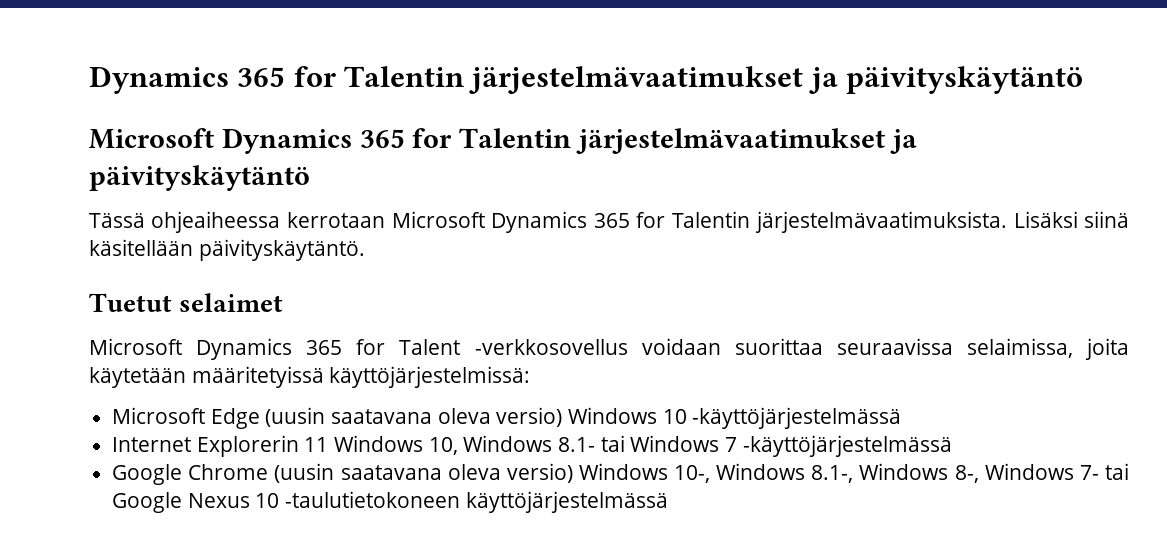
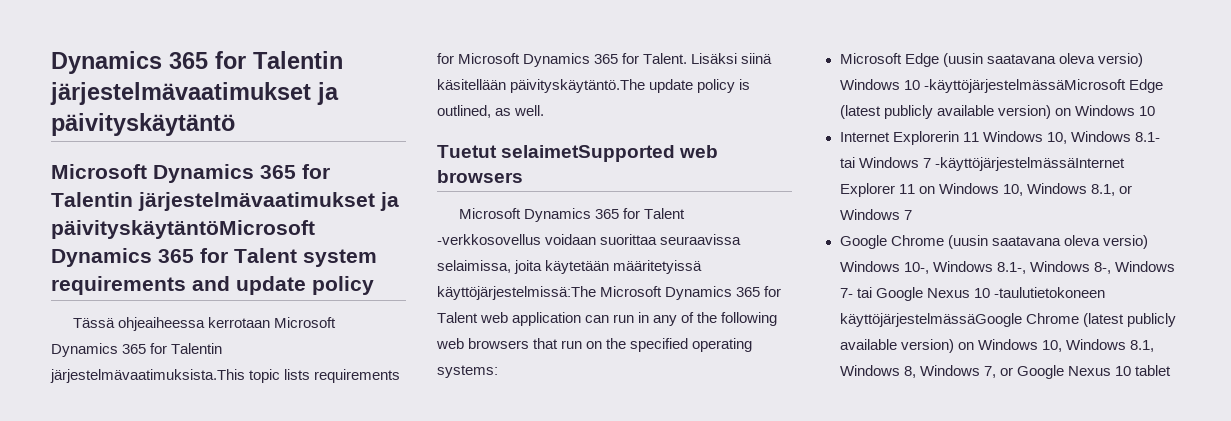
- Microsoft Dynamics 365 for Talentin järjestelmävaatimukset ja päivityskäytäntö
+ Microsoft Dynamics 365 for Talentin järjestelmävaatimukset ja päivityskäytäntöMicrosoft Dynamics 365 for Talent system requirements and update policy
- Tässä ohjeaiheessa kerrotaan Microsoft Dynamics 365 for Talentin järjestelmävaatimuksista. Lisäksi siinä käsitellään päivityskäytäntö.
- Tuetut selaimet
+ Tässä ohjeaiheessa kerrotaan Microsoft Dynamics 365 for Talentin järjestelmävaatimuksista.This topic lists requirements for Microsoft Dynamics 365 for Talent. Lisäksi siinä käsitellään päivityskäytäntö.The update policy is outlined, as well.
+ Tuetut selaimetSupported web browsers
- Microsoft Dynamics 365 for Talent -verkkosovellus voidaan suorittaa seuraavissa selaimissa, joita käytetään määritetyissä käyttöjärjestelmissä:
+ Microsoft Dynamics 365 for Talent -verkkosovellus voidaan suorittaa seuraavissa selaimissa, joita käytetään määritetyissä käyttöjärjestelmissä:The Microsoft Dynamics 365 for Talent web application can run in any of the following web browsers that run on the specified operating systems:
- Microsoft Edge (uusin saatavana oleva versio) Windows 10 -käyttöjärjestelmässä
+ Microsoft Edge (uusin saatavana oleva versio) Windows 10 -käyttöjärjestelmässäMicrosoft Edge (latest publicly available version) on Windows 10
- Internet Explorerin 11 Windows 10, Windows 8.1- tai Windows 7 -käyttöjärjestelmässä
+ Internet Explorerin 11 Windows 10, Windows 8.1- tai Windows 7 -käyttöjärjestelmässäInternet Explorer 11 on Windows 10, Windows 8.1, or Windows 7
- Google Chrome (uusin saatavana oleva versio) Windows 10-, Windows 8.1-, Windows 8-, Windows 7- tai Google Nexus 10 -taulutietokoneen käyttöjärjestelmässä
+ Google Chrome (uusin saatavana oleva versio) Windows 10-, Windows 8.1-, Windows 8-, Windows 7- tai Google Nexus 10 -taulutietokoneen käyttöjärjestelmässäGoogle Chrome (latest publicly available version) on Windows 10, Windows 8.1, Windows 8, Windows 7, or Google Nexus 10 tablet

